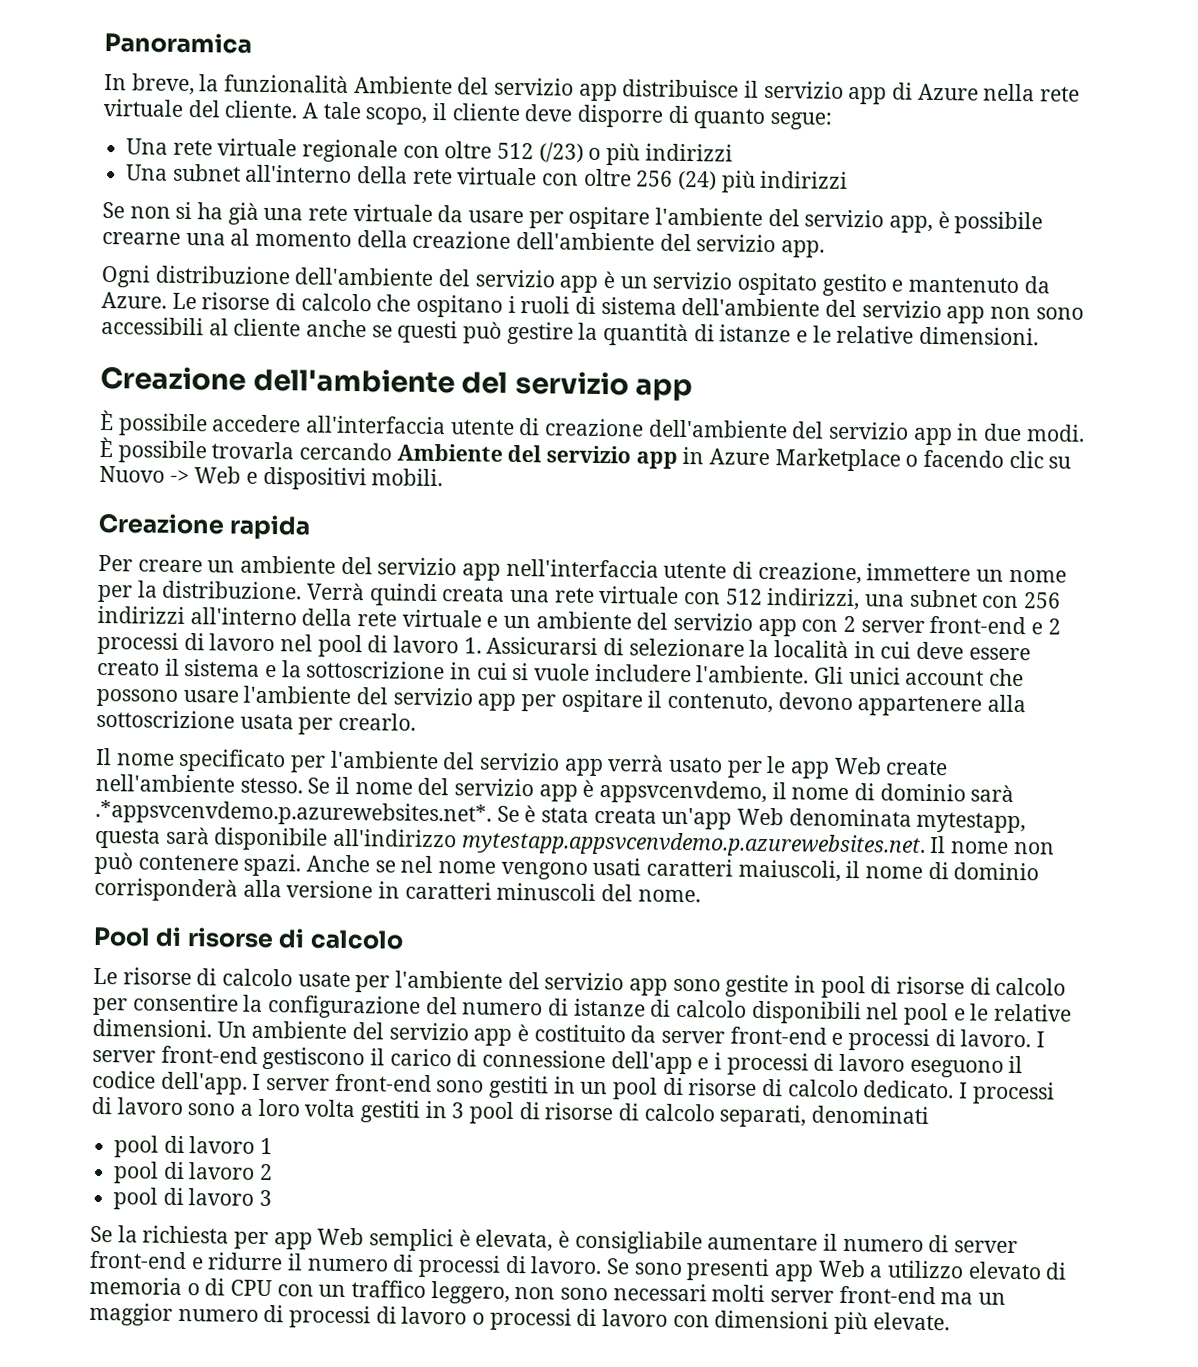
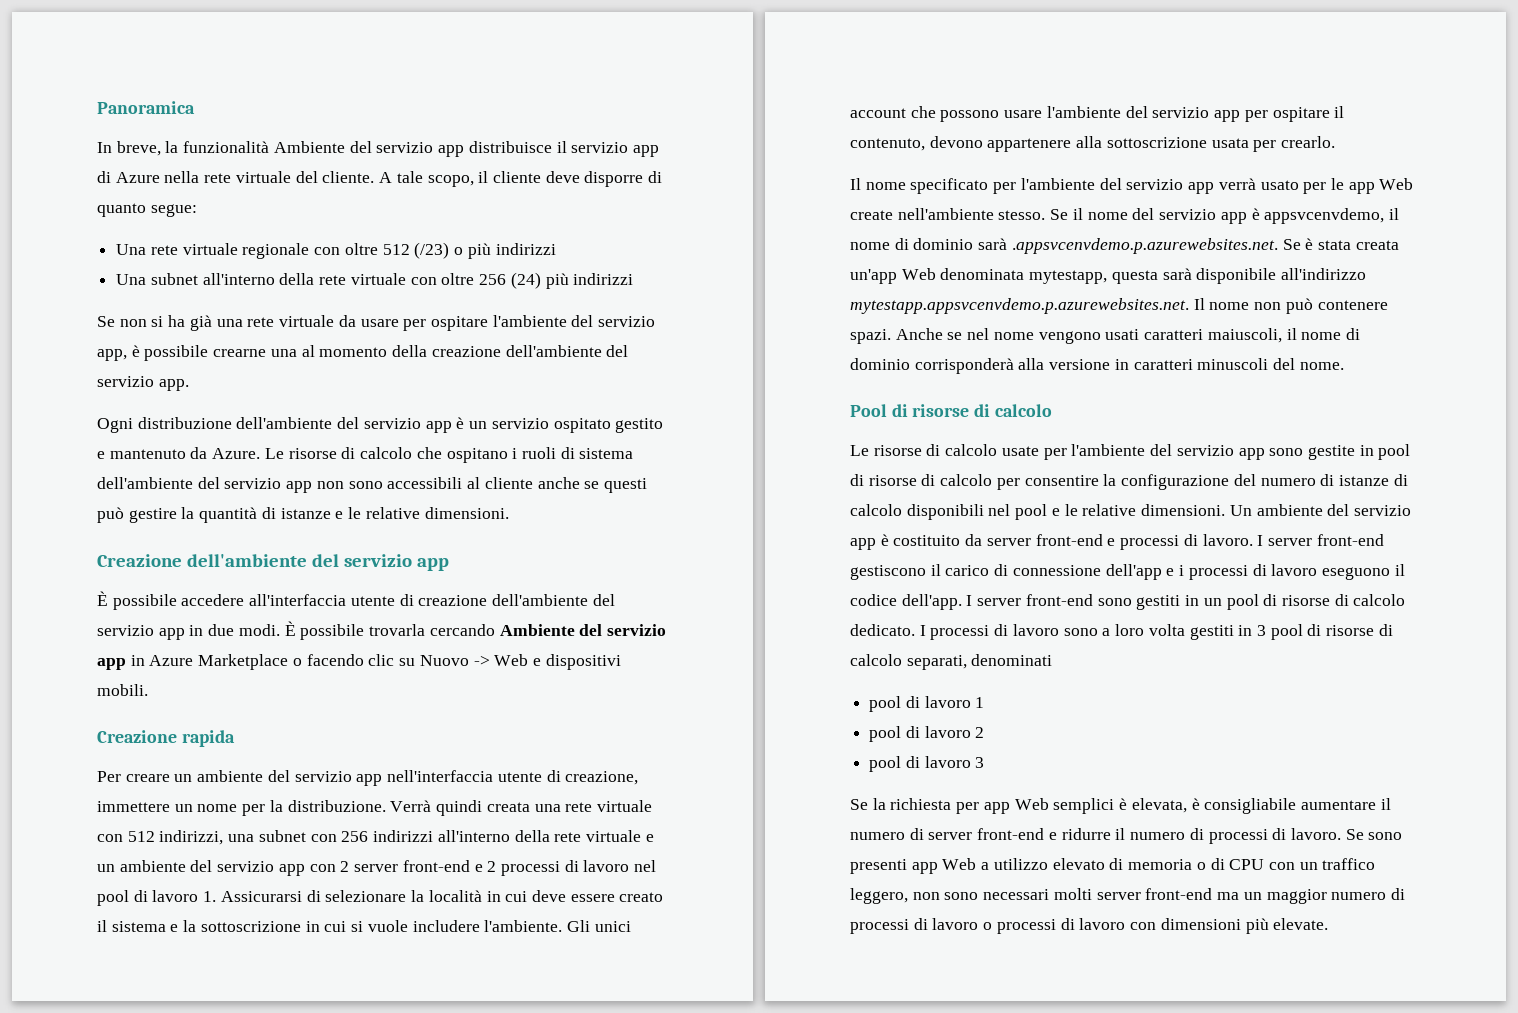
- Se il nome del servizio app è appsvcenvdemo, il nome di dominio sarà .*appsvcenvdemo.p.azurewebsites.net*. Se è stata creata un'app Web denominata mytestapp, questa sarà disponibile all'indirizzo mytestapp.appsvcenvdemo.p.azurewebsites.net. Il nome non può contenere spazi.
+ Se il nome del servizio app è appsvcenvdemo, il nome di dominio sarà .appsvcenvdemo.p.azurewebsites.net. Se è stata creata un'app Web denominata mytestapp, questa sarà disponibile all'indirizzo mytestapp.appsvcenvdemo.p.azurewebsites.net. Il nome non può contenere spazi.

